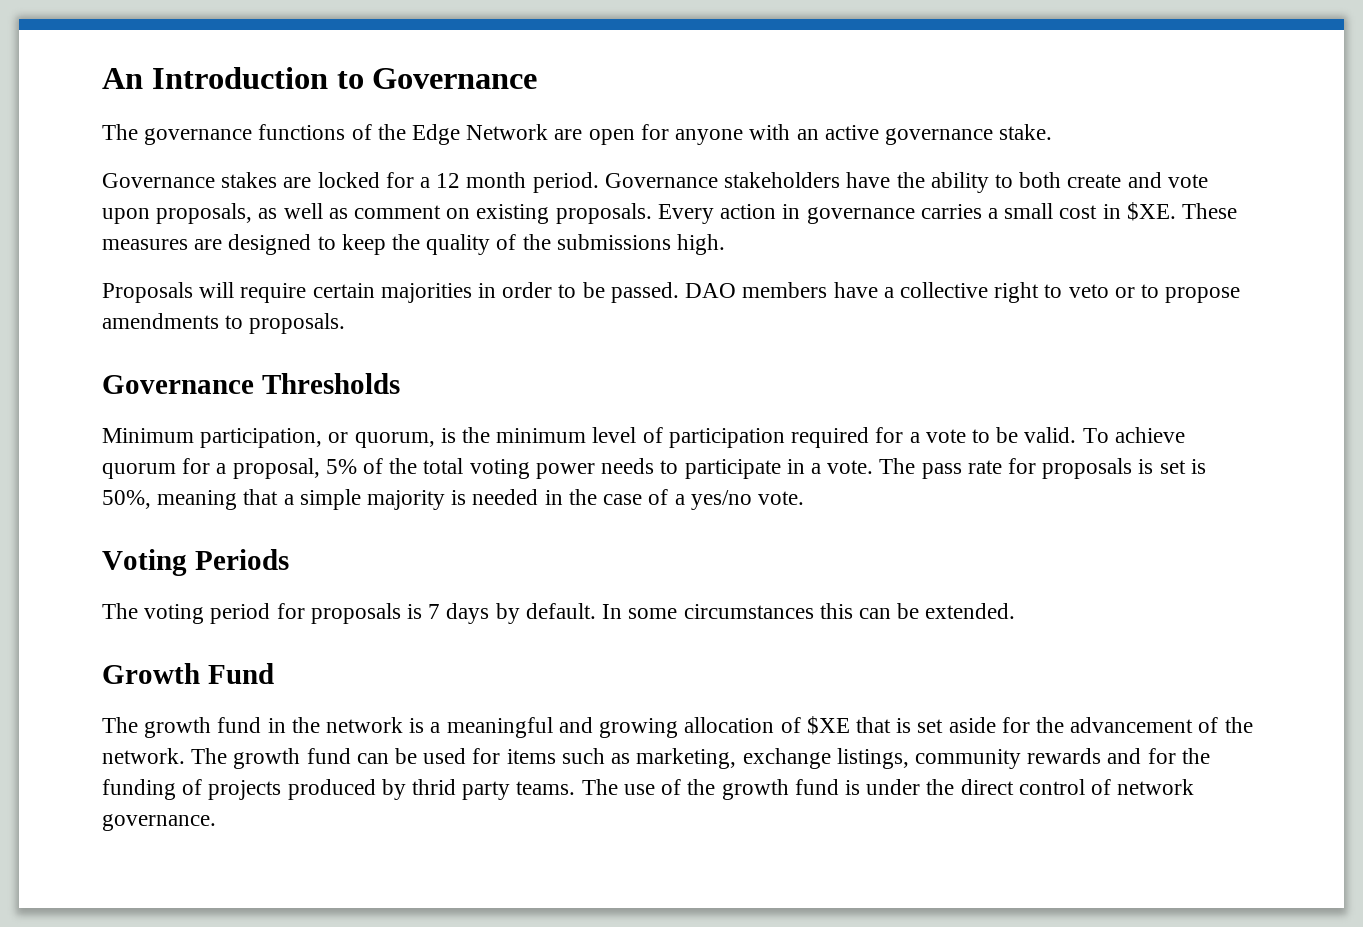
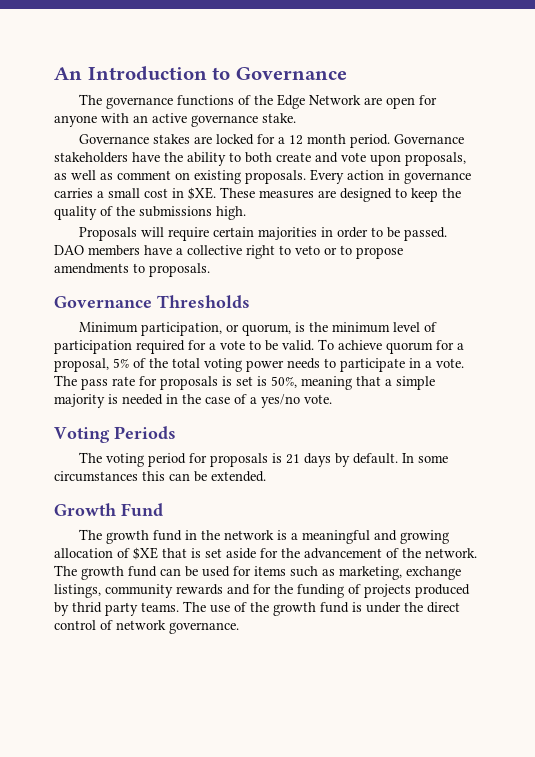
- The voting period for proposals is 7 days by default.
+ The voting period for proposals is 21 days by default.

